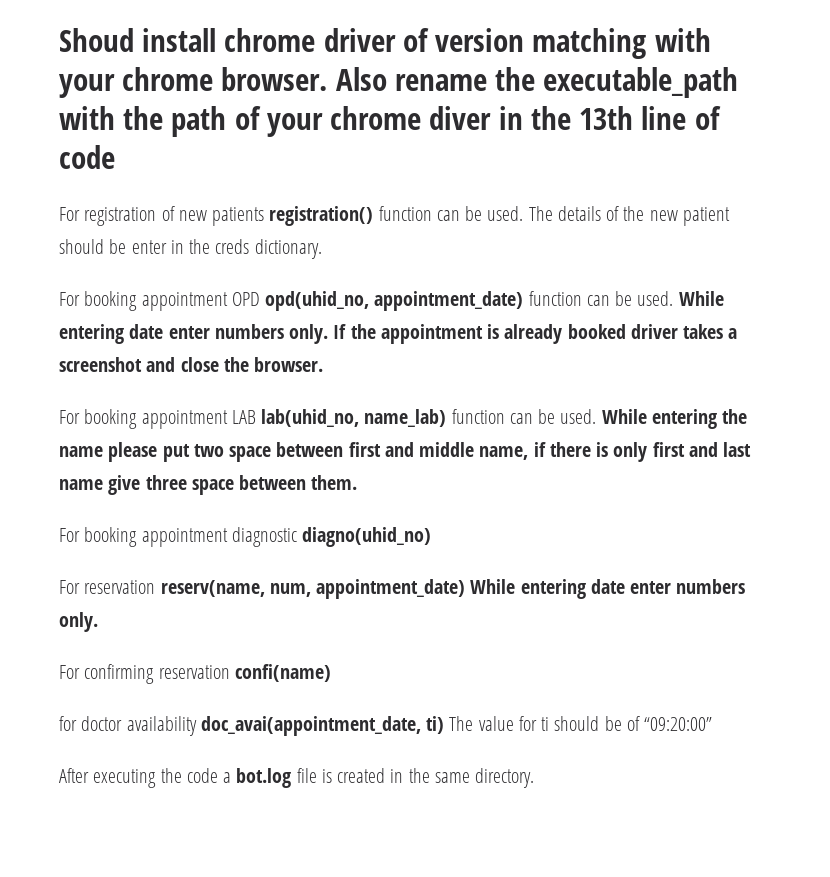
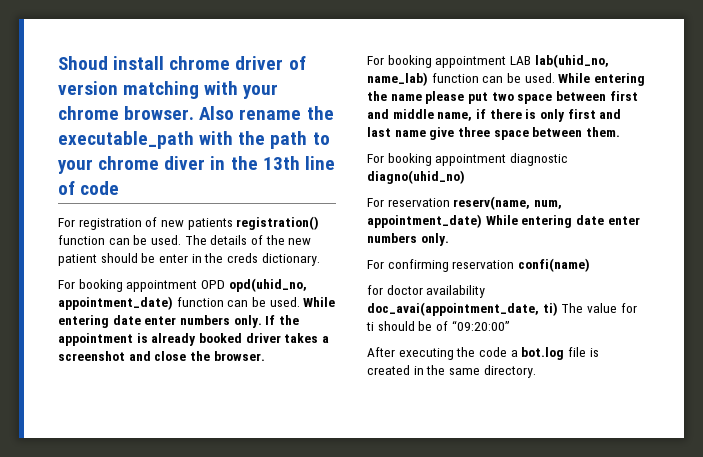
- Also rename the executable_path with the path of your chrome diver in the 13th line of code
+ Also rename the executable_path with the path to your chrome diver in the 13th line of code

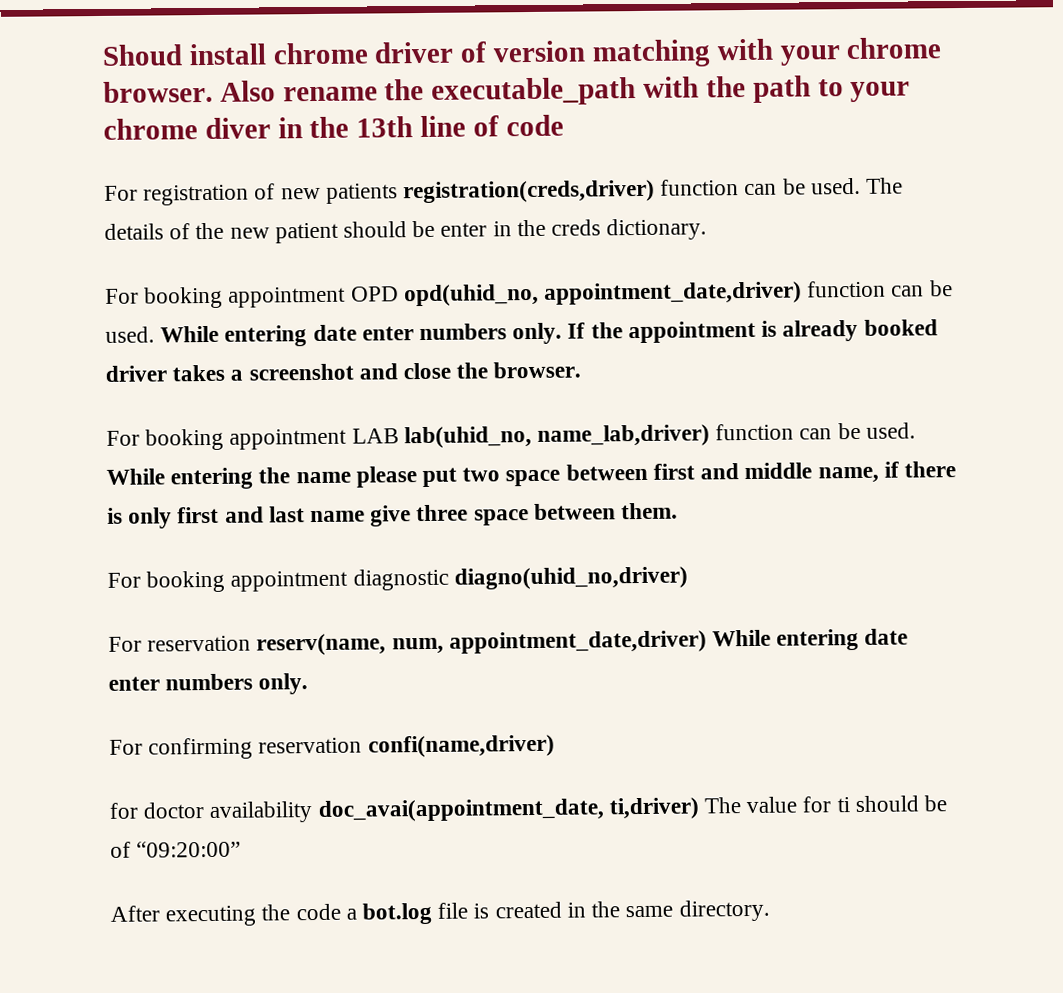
- For registration of new patients registration() function can be used.
+ For registration of new patients registration(creds,driver) function can be used.
- For booking appointment OPD opd(uhid_no, appointment_date) function can be used.
+ For booking appointment OPD opd(uhid_no, appointment_date,driver) function can be used.
- For booking appointment LAB lab(uhid_no, name_lab) function can be used.
+ For booking appointment LAB lab(uhid_no, name_lab,driver) function can be used.
- For booking appointment diagnostic diagno(uhid_no)
+ For booking appointment diagnostic diagno(uhid_no,driver)
- For reservation reserv(name, num, appointment_date) While entering date enter numbers only.
+ For reservation reserv(name, num, appointment_date,driver) While entering date enter numbers only.
- For confirming reservation confi(name)
+ For confirming reservation confi(name,driver)
- for doctor availability doc_avai(appointment_date, ti) The value for ti should be of “09:20:00”
+ for doctor availability doc_avai(appointment_date, ti,driver) The value for ti should be of “09:20:00”

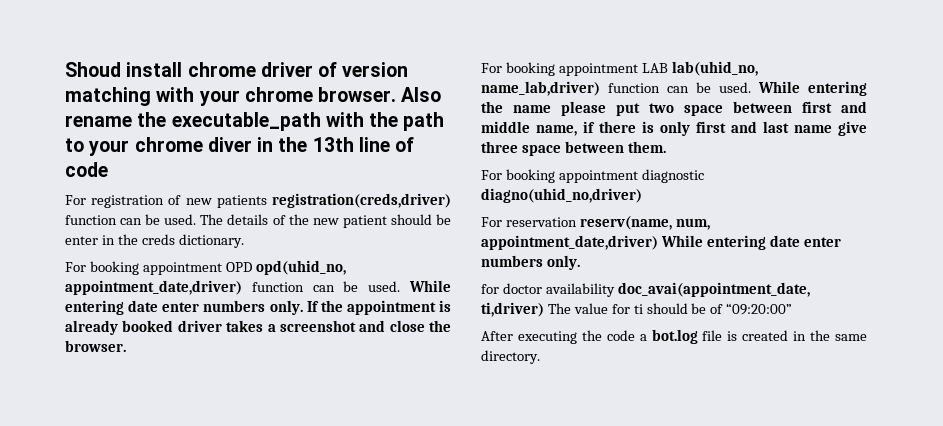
- For confirming reservation confi(name,driver)

